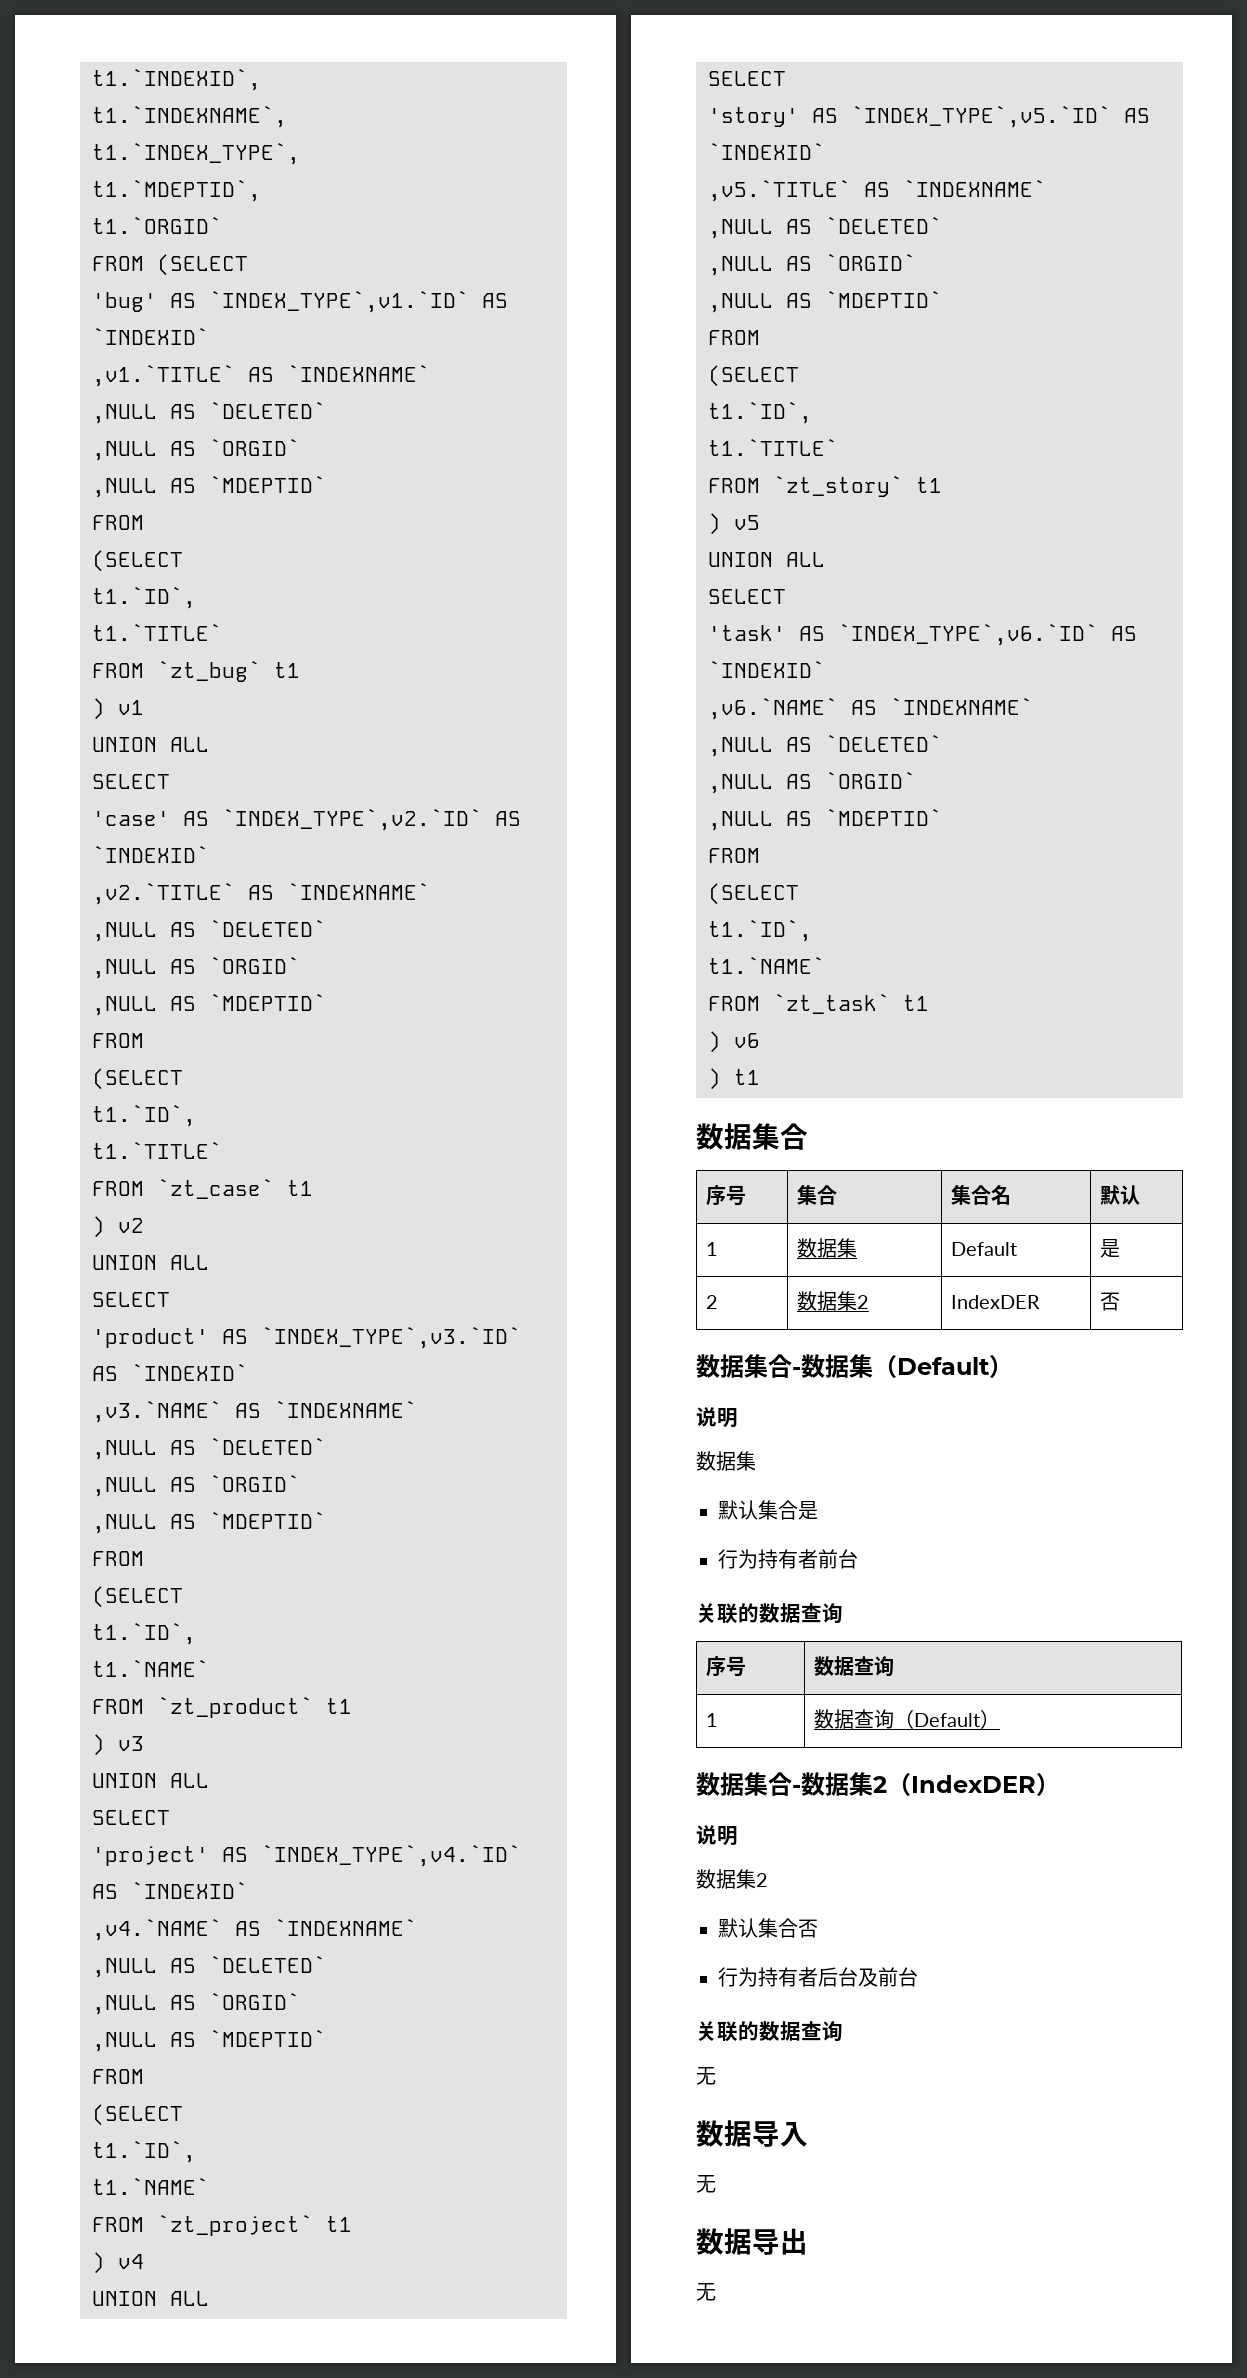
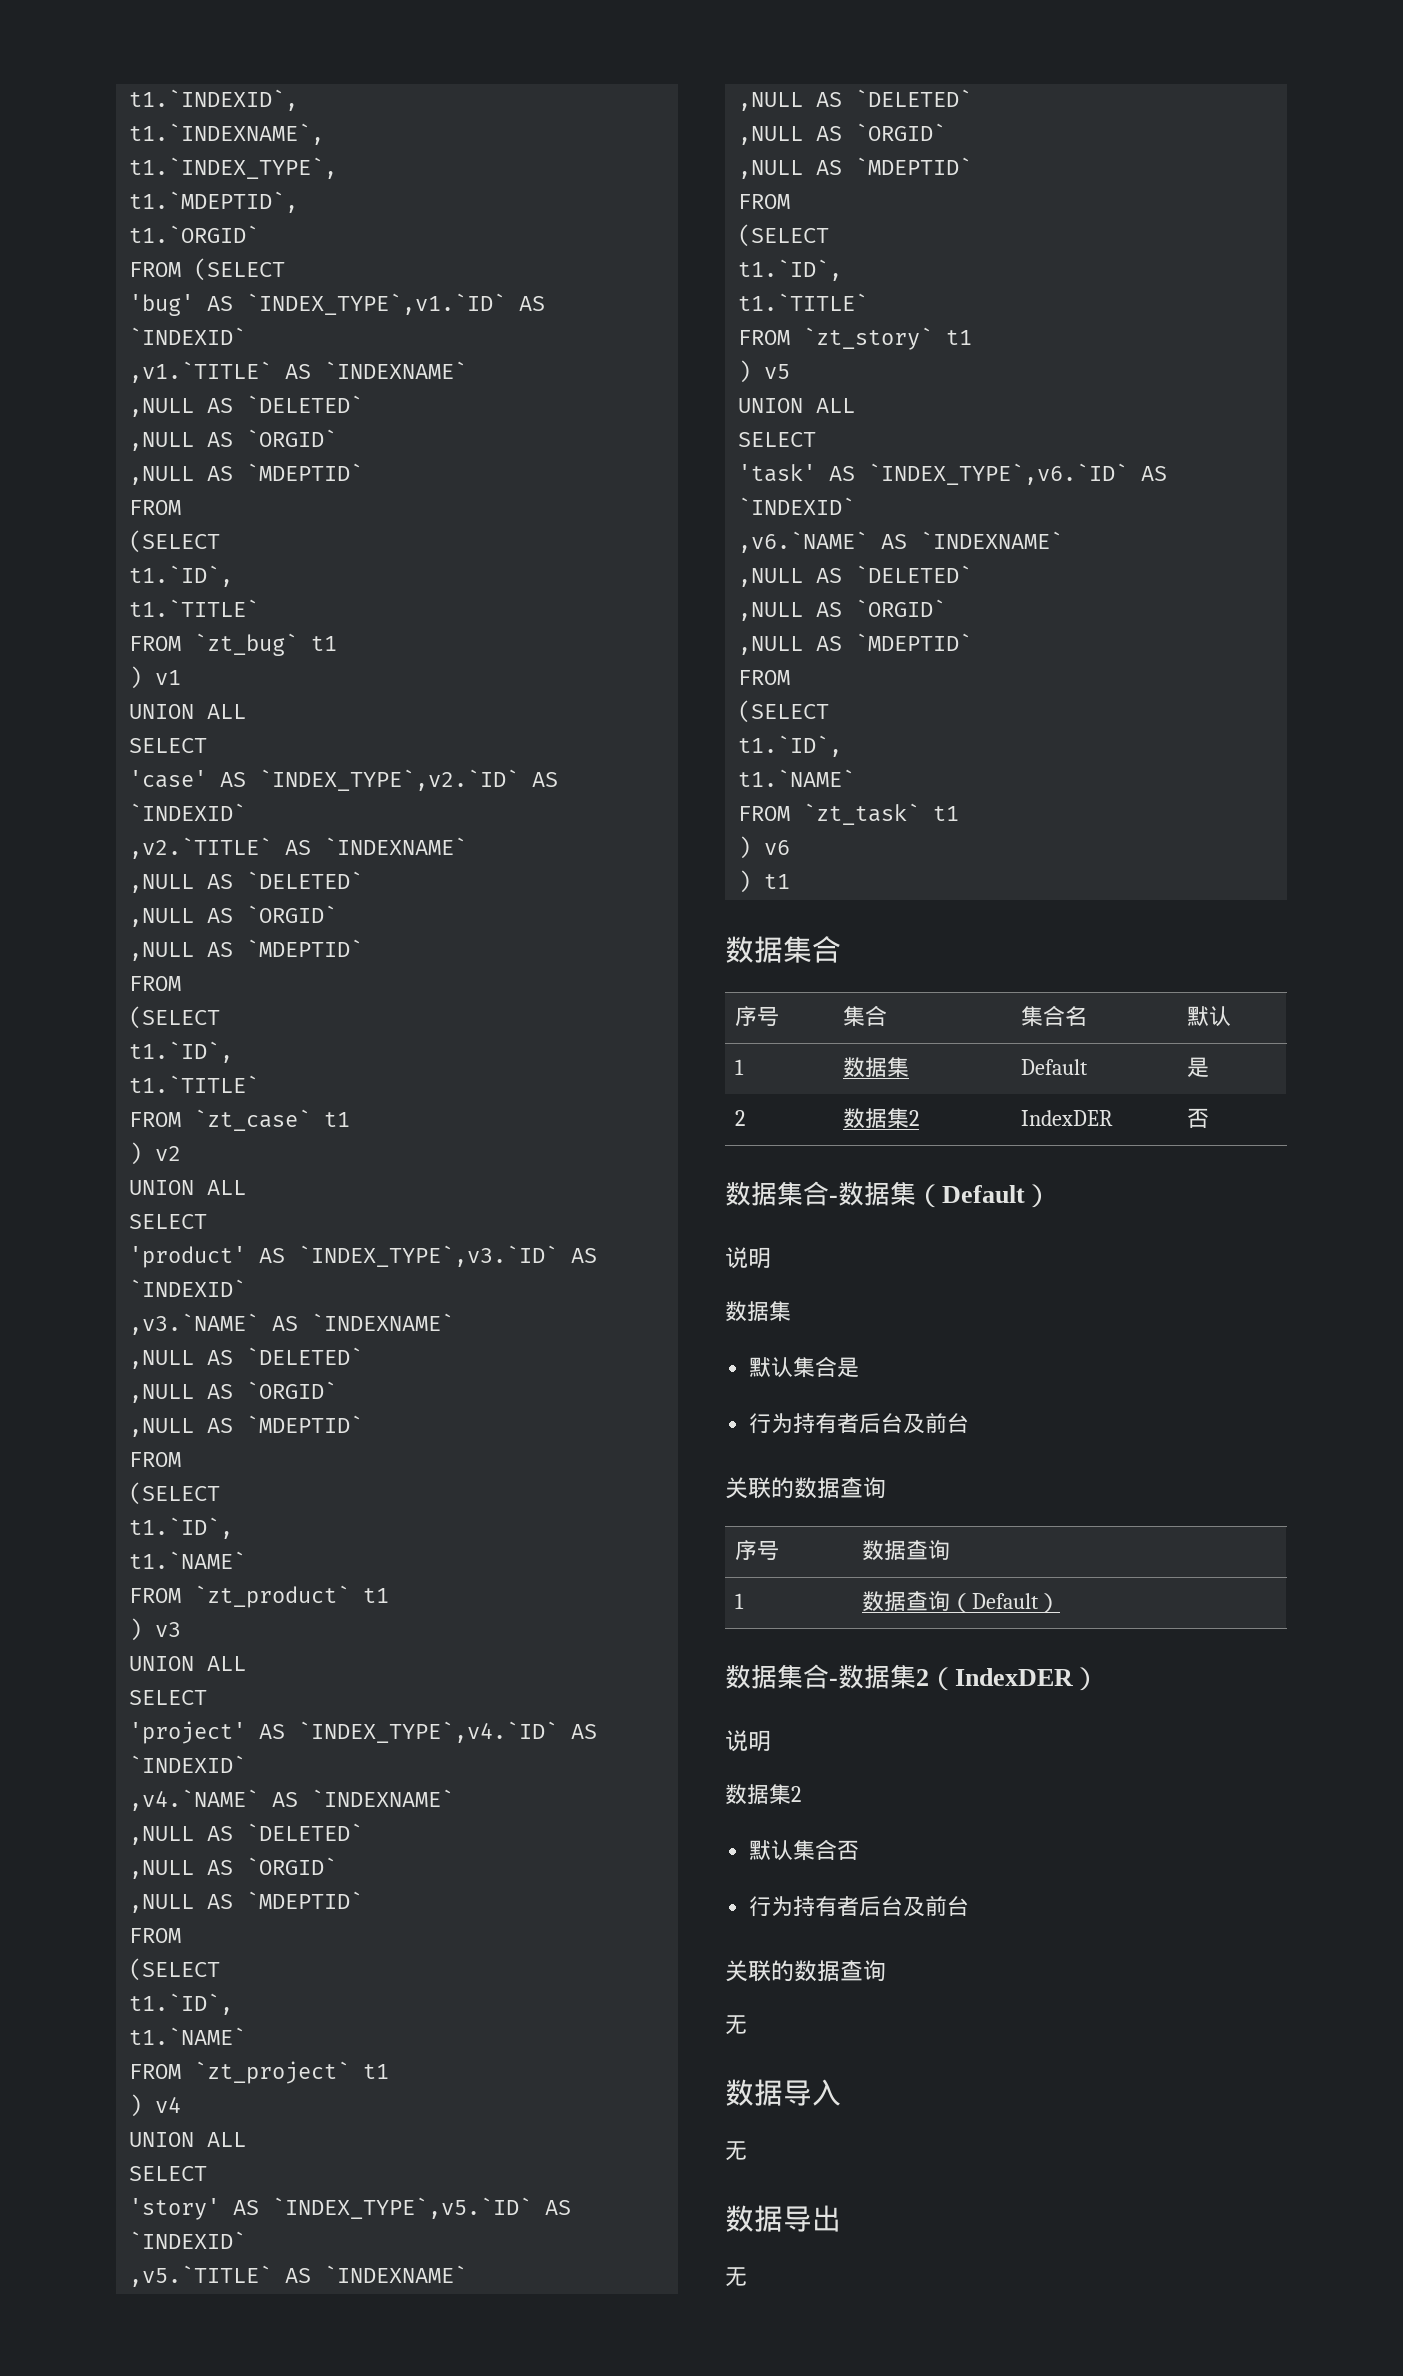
  默认集合是
- 行为持有者前台
+ 行为持有者后台及前台

